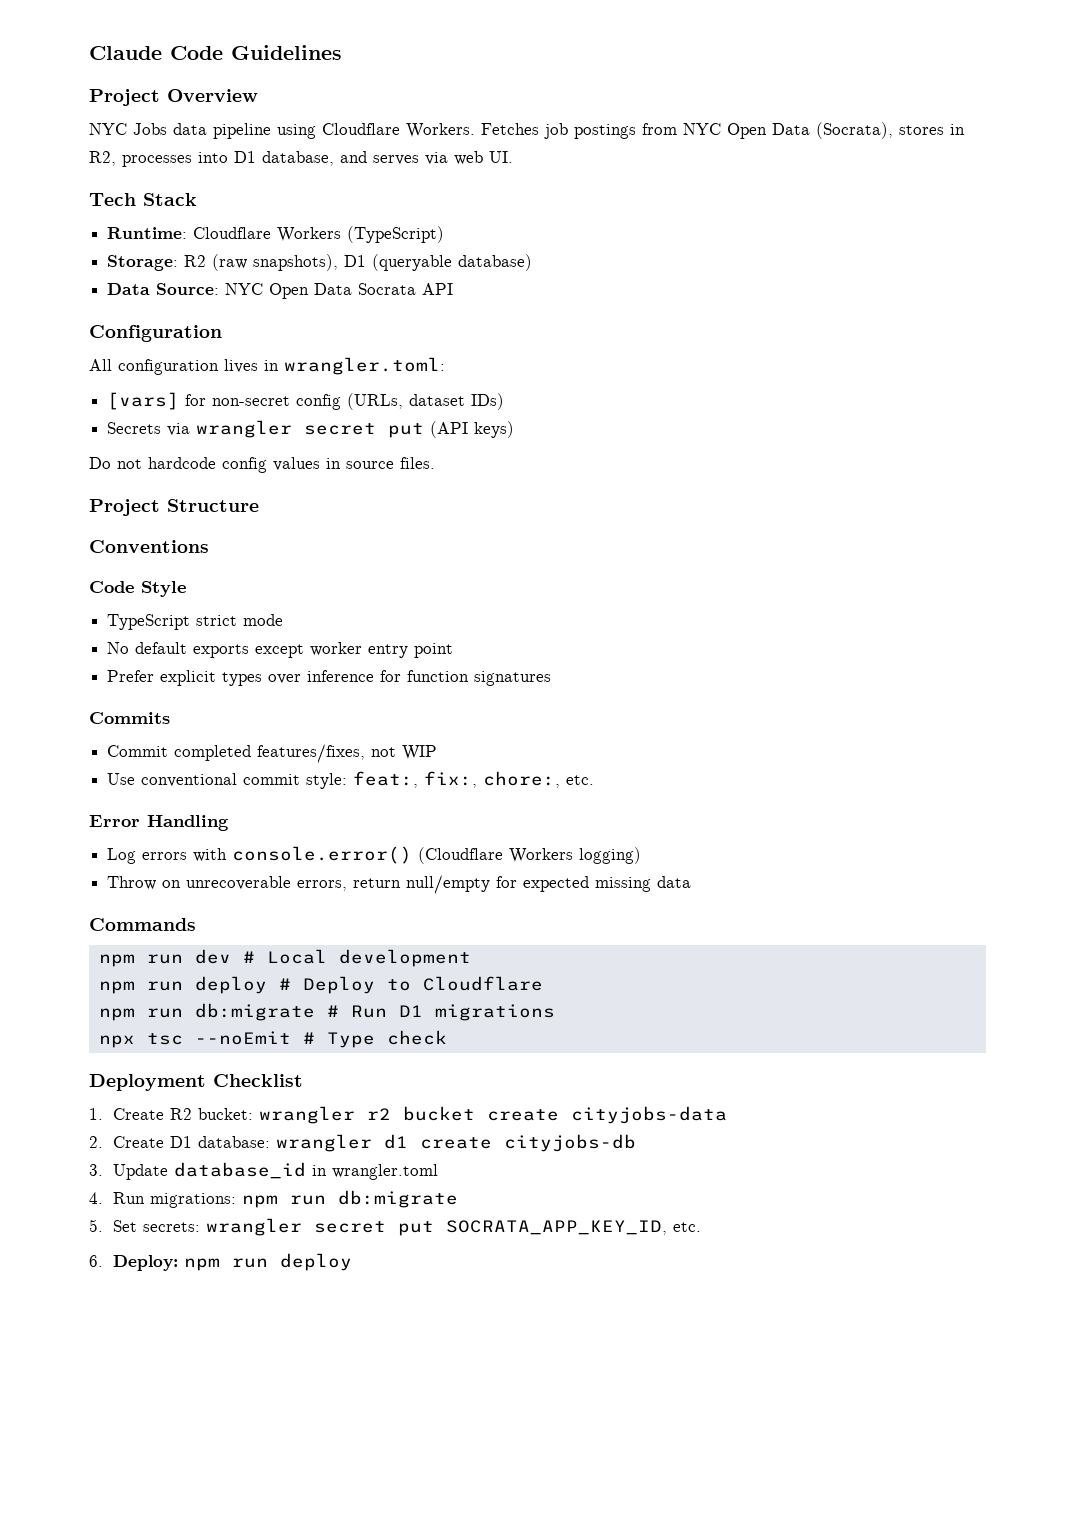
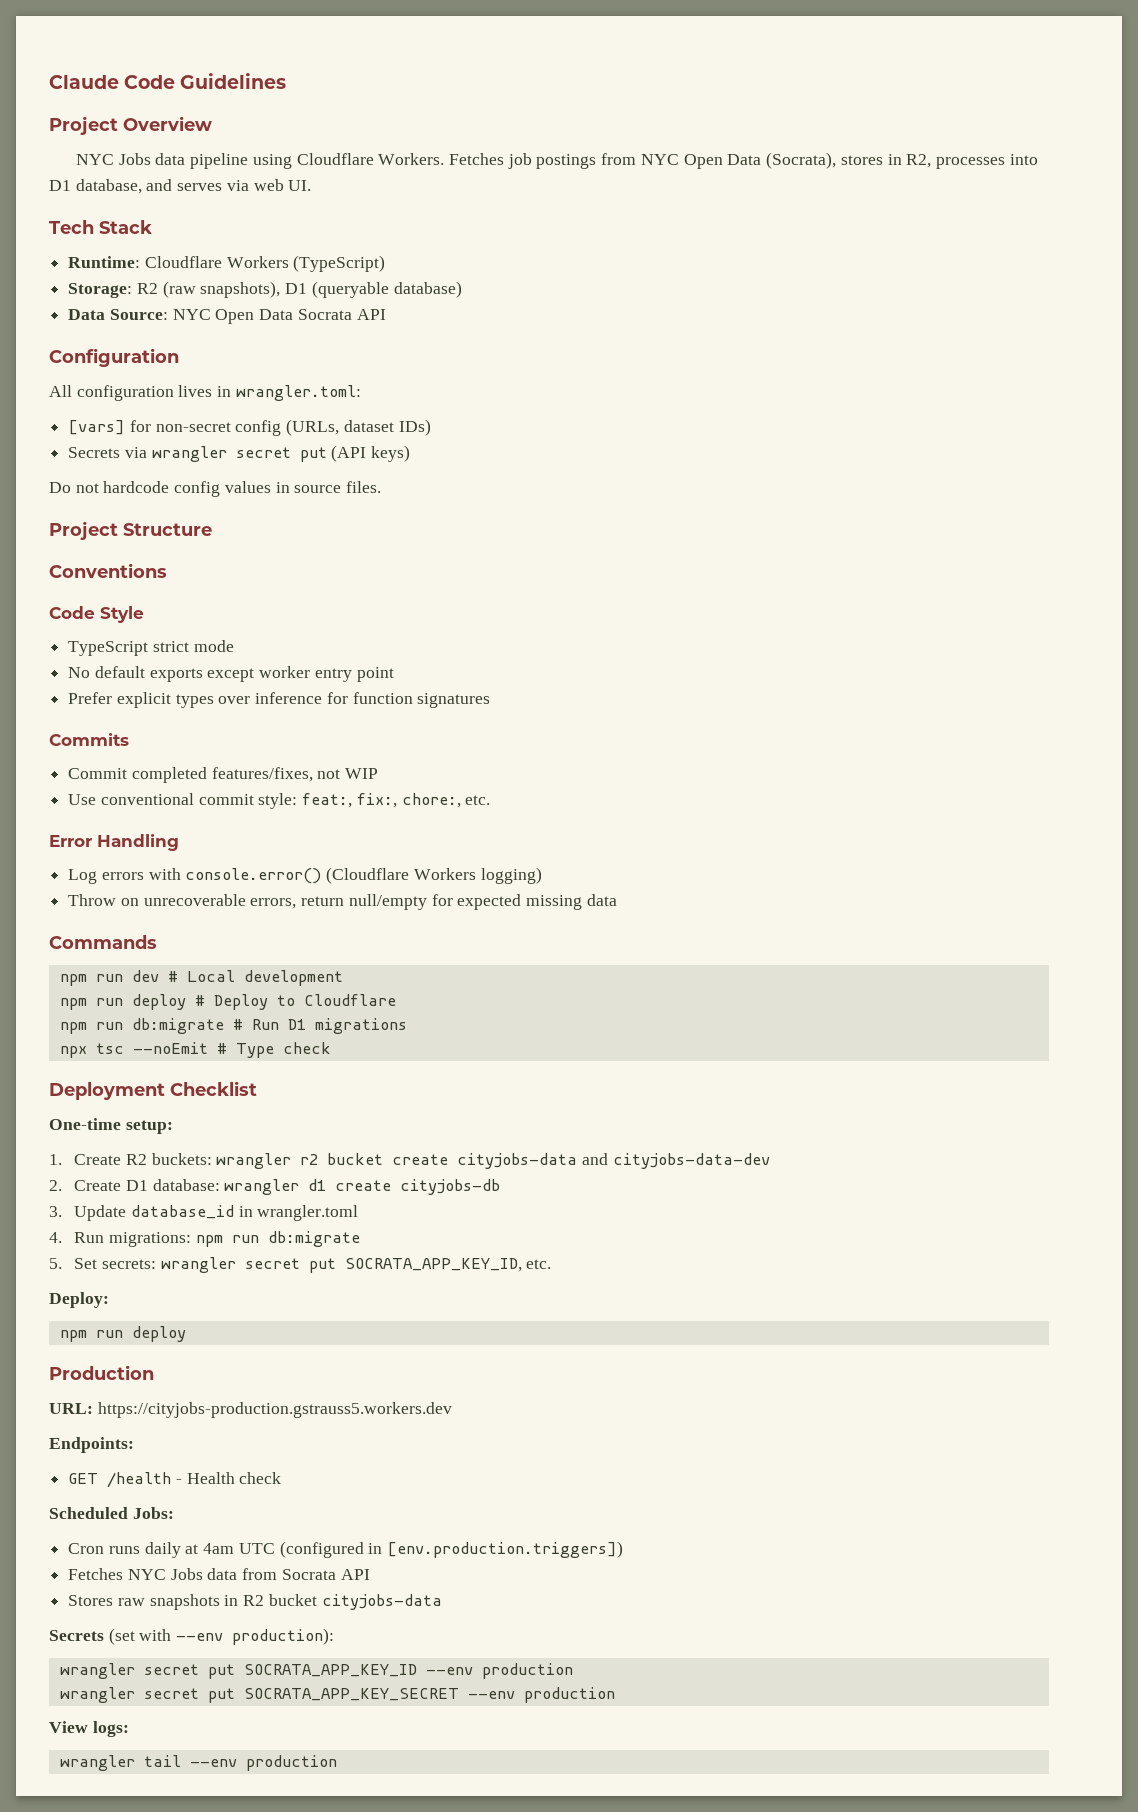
+ One-time setup:
- 1. Create R2 bucket: wrangler r2 bucket create cityjobs-data
+ 1. Create R2 buckets: wrangler r2 bucket create cityjobs-data and cityjobs-data-dev
- 6. Deploy: npm run deploy
+ Deploy:
+ npm run deploy
+ Production
+ URL: https://cityjobs-production.gstrauss5.workers.dev
+ Endpoints:
+ GET /health - Health check
+ Scheduled Jobs:
+ Cron runs daily at 4am UTC (configured in [env.production.triggers])
+ Fetches NYC Jobs data from Socrata API
+ Stores raw snapshots in R2 bucket cityjobs-data
+ Secrets (set with --env production):
+ wrangler secret put SOCRATA_APP_KEY_ID --env production
+ wrangler secret put SOCRATA_APP_KEY_SECRET --env production
+ View logs:
+ wrangler tail --env production

